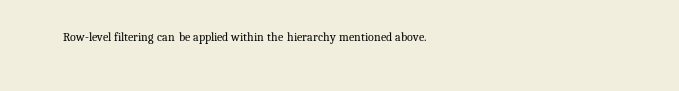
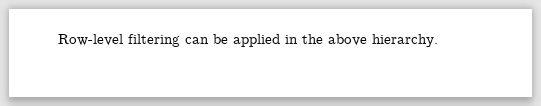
- Row-level filtering can be applied within the hierarchy mentioned above.
+ Row-level filtering can be applied in the above hierarchy.

